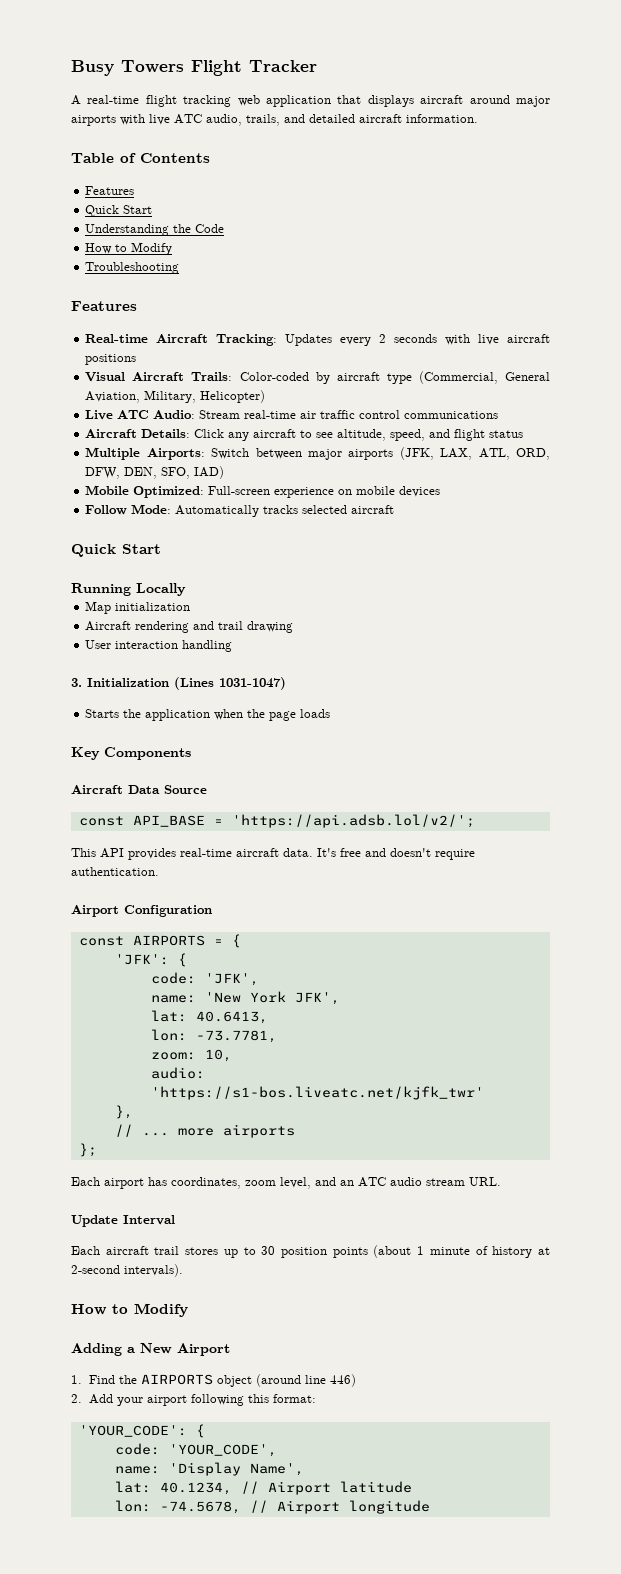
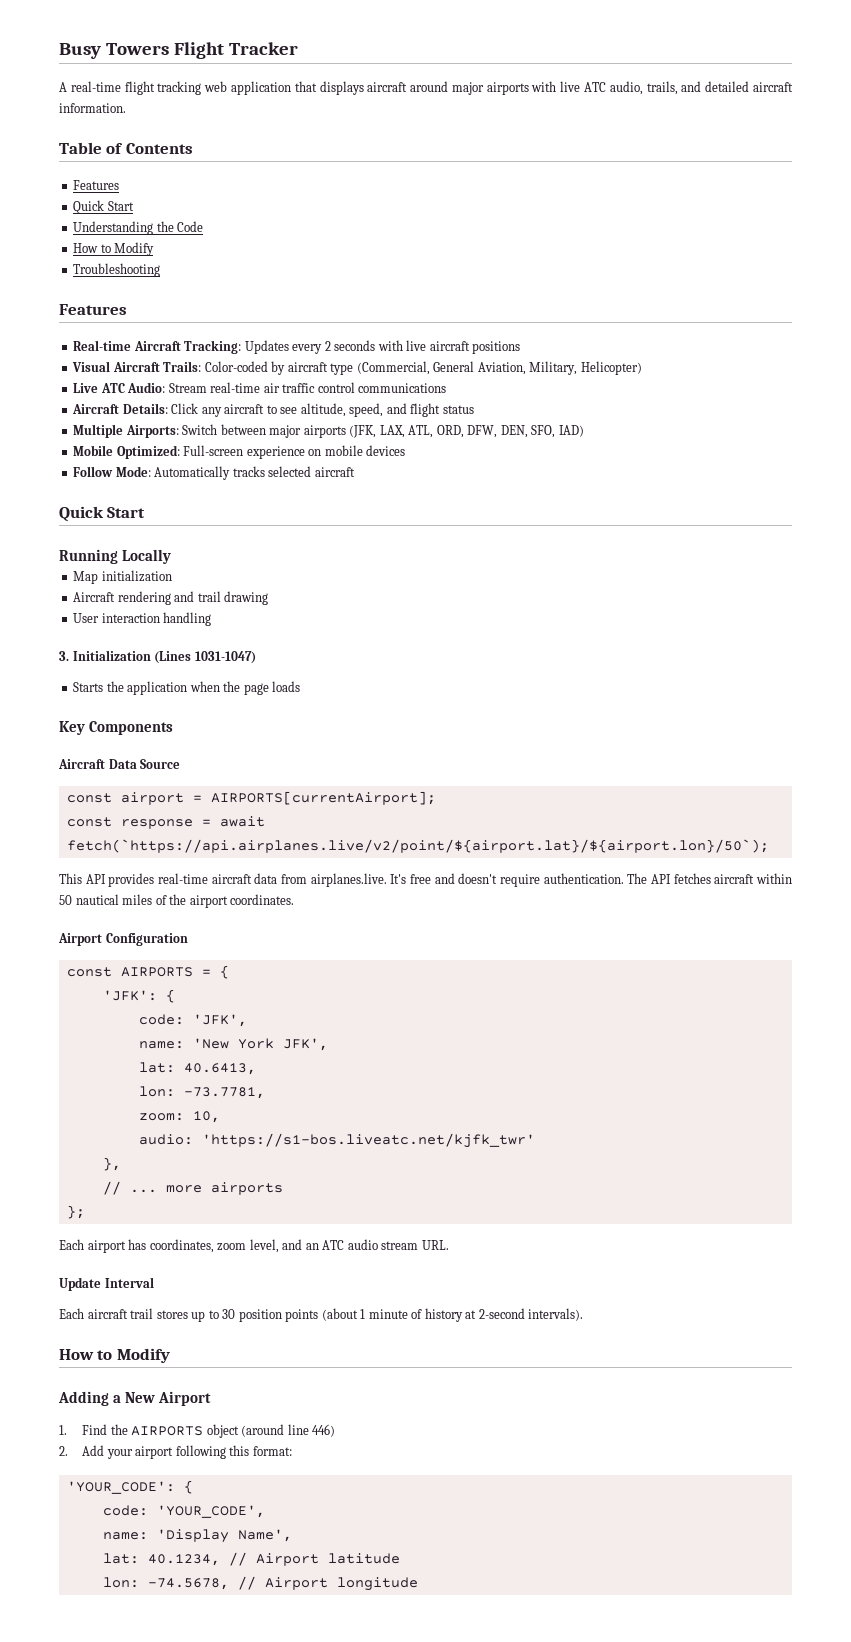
- const API_BASE = 'https://api.adsb.lol/v2/';
+ const airport = AIRPORTS[currentAirport];
+ const response = await fetch(`https://api.airplanes.live/v2/point/${airport.lat}/${airport.lon}/50`);
- This API provides real-time aircraft data. It's free and doesn't require authentication.
+ This API provides real-time aircraft data from airplanes.live. It's free and doesn't require authentication. The API fetches aircraft within 50 nautical miles of the airport coordinates.

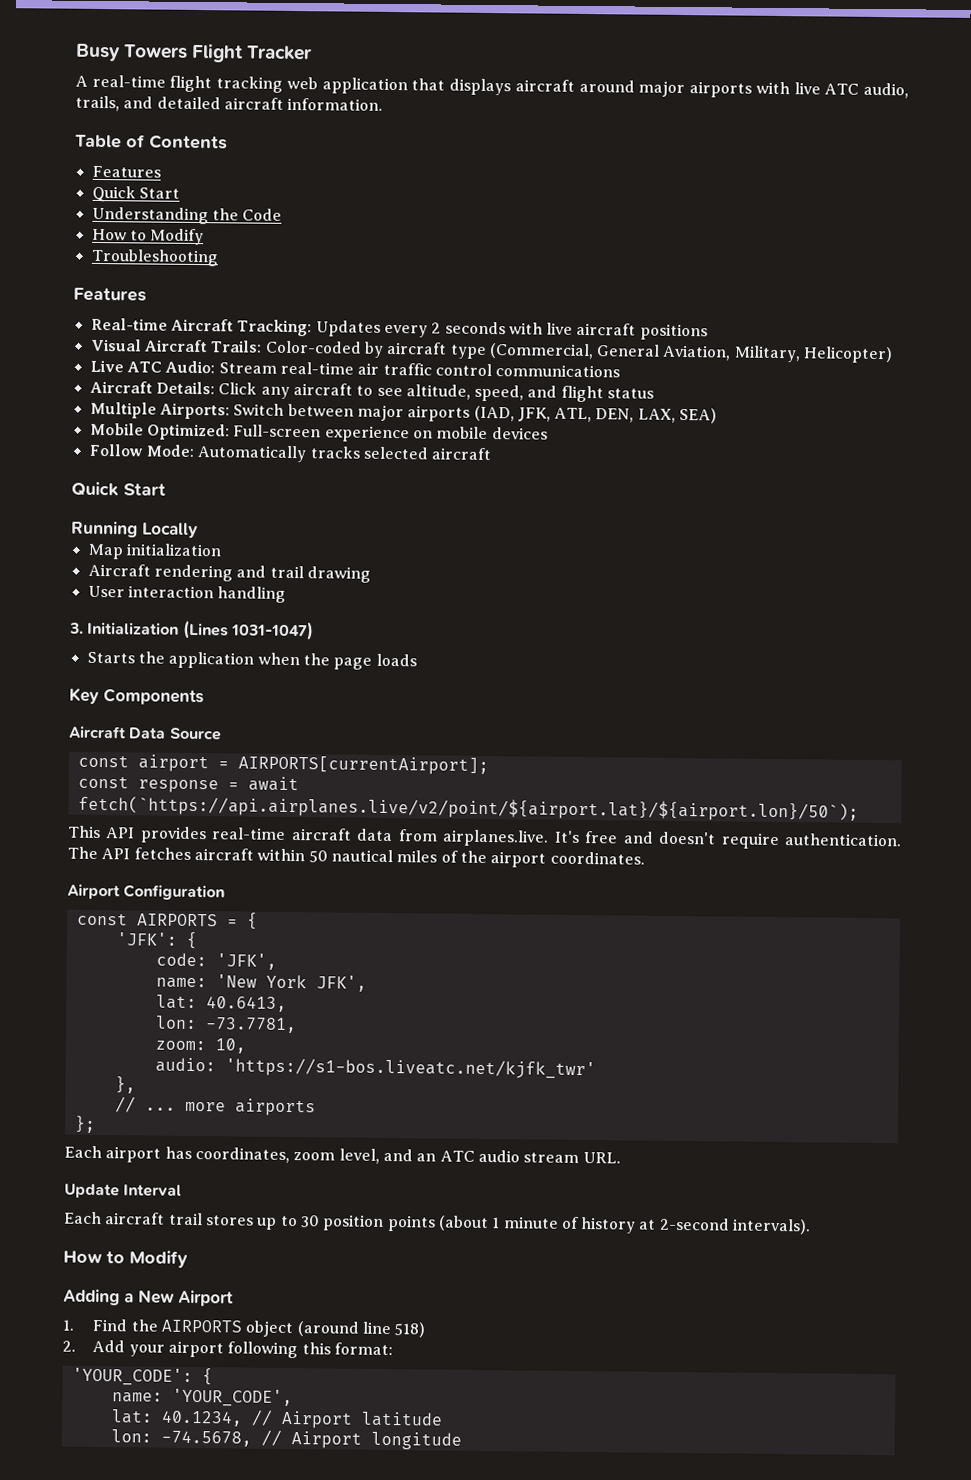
- Multiple Airports: Switch between major airports (JFK, LAX, ATL, ORD, DFW, DEN, SFO, IAD)
+ Multiple Airports: Switch between major airports (IAD, JFK, ATL, DEN, LAX, SEA)
- 1. Find the AIRPORTS object (around line 446)
+ 1. Find the AIRPORTS object (around line 518)
- code: 'YOUR_CODE',
+ name: 'YOUR_CODE',
- name: 'Display Name',

